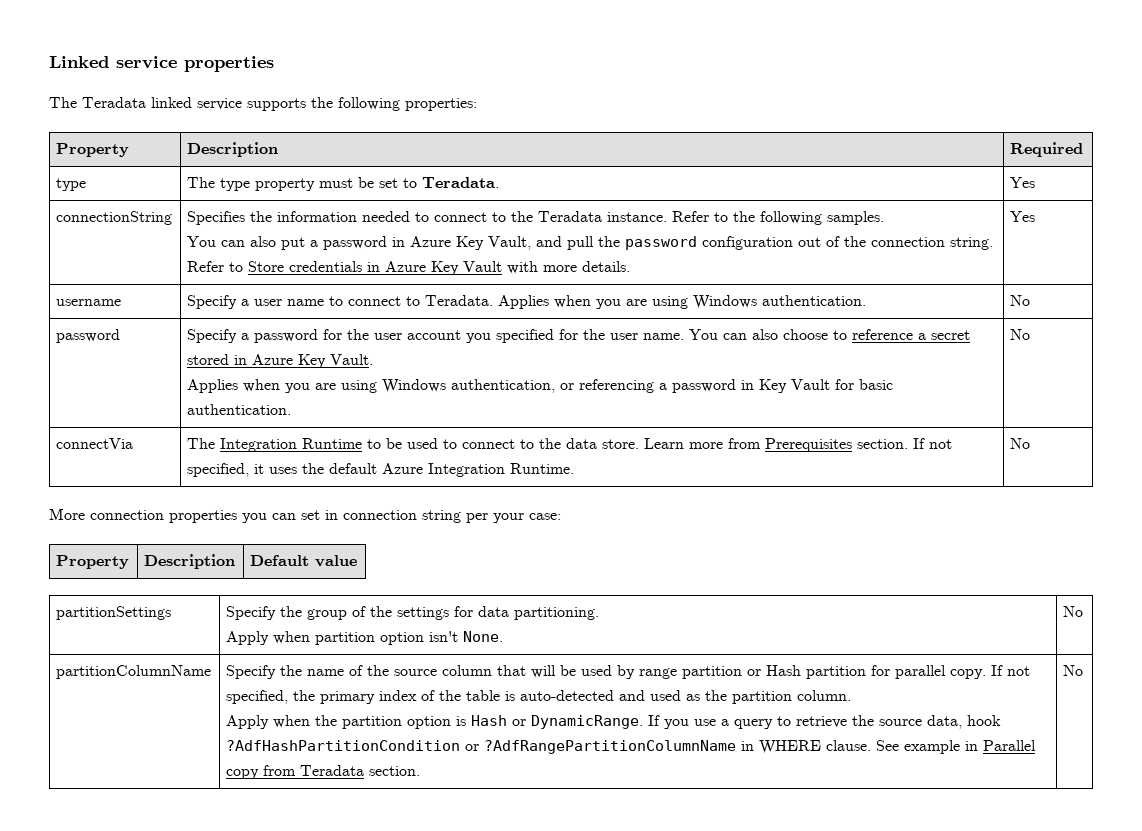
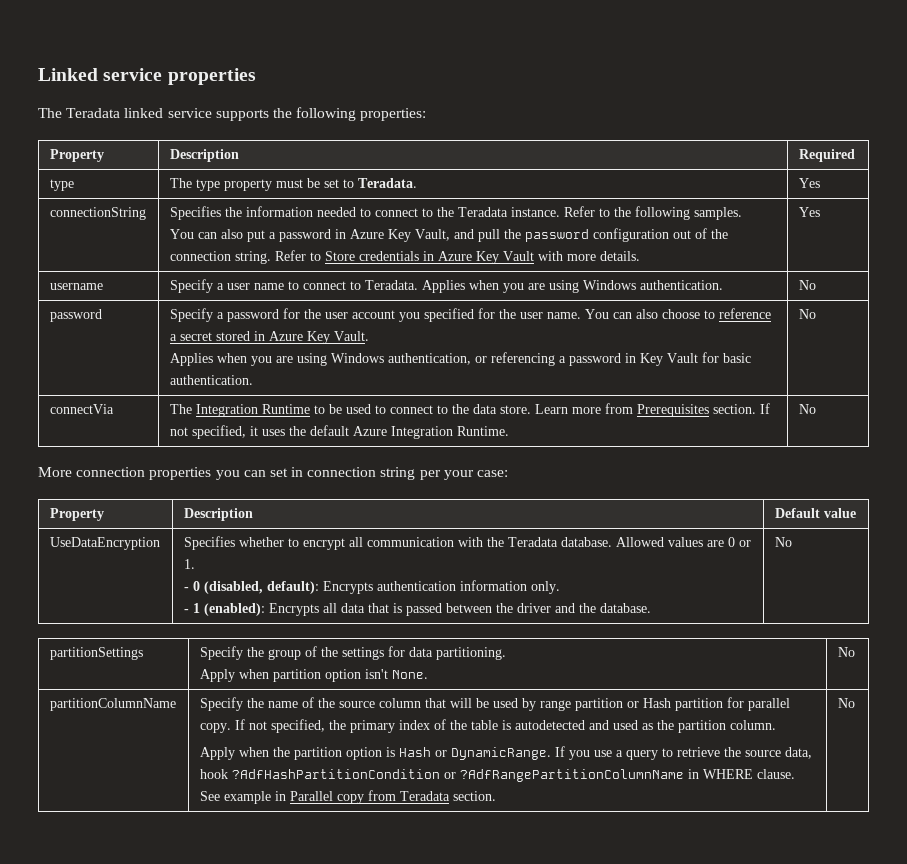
+ UseDataEncryption | Specifies whether to encrypt all communication with the Teradata database. Allowed values are 0 or 1.
+ - 0 (disabled, default): Encrypts authentication information only.
+ - 1 (enabled): Encrypts all data that is passed between the driver and the database. | No
- If not specified, the primary index of the table is auto-detected and used as the partition column.
+ If not specified, the primary index of the table is autodetected and used as the partition column.

